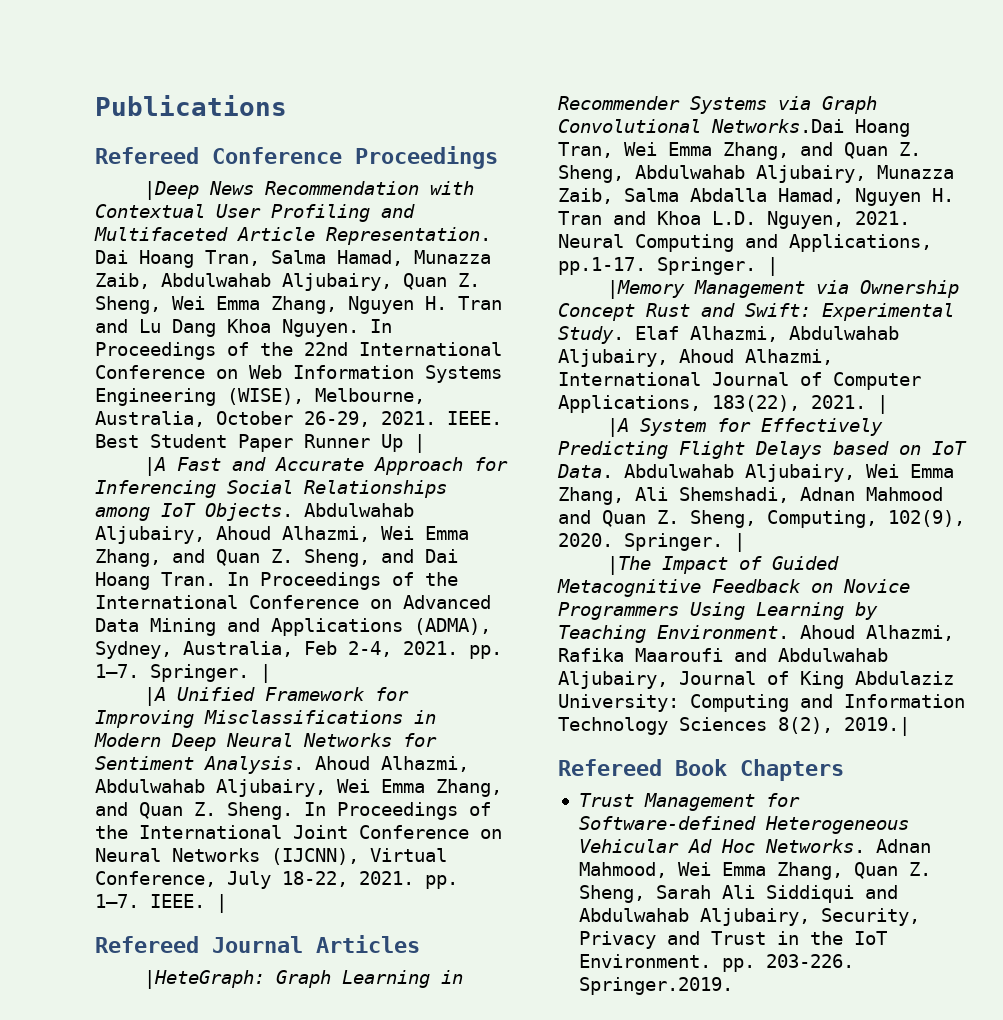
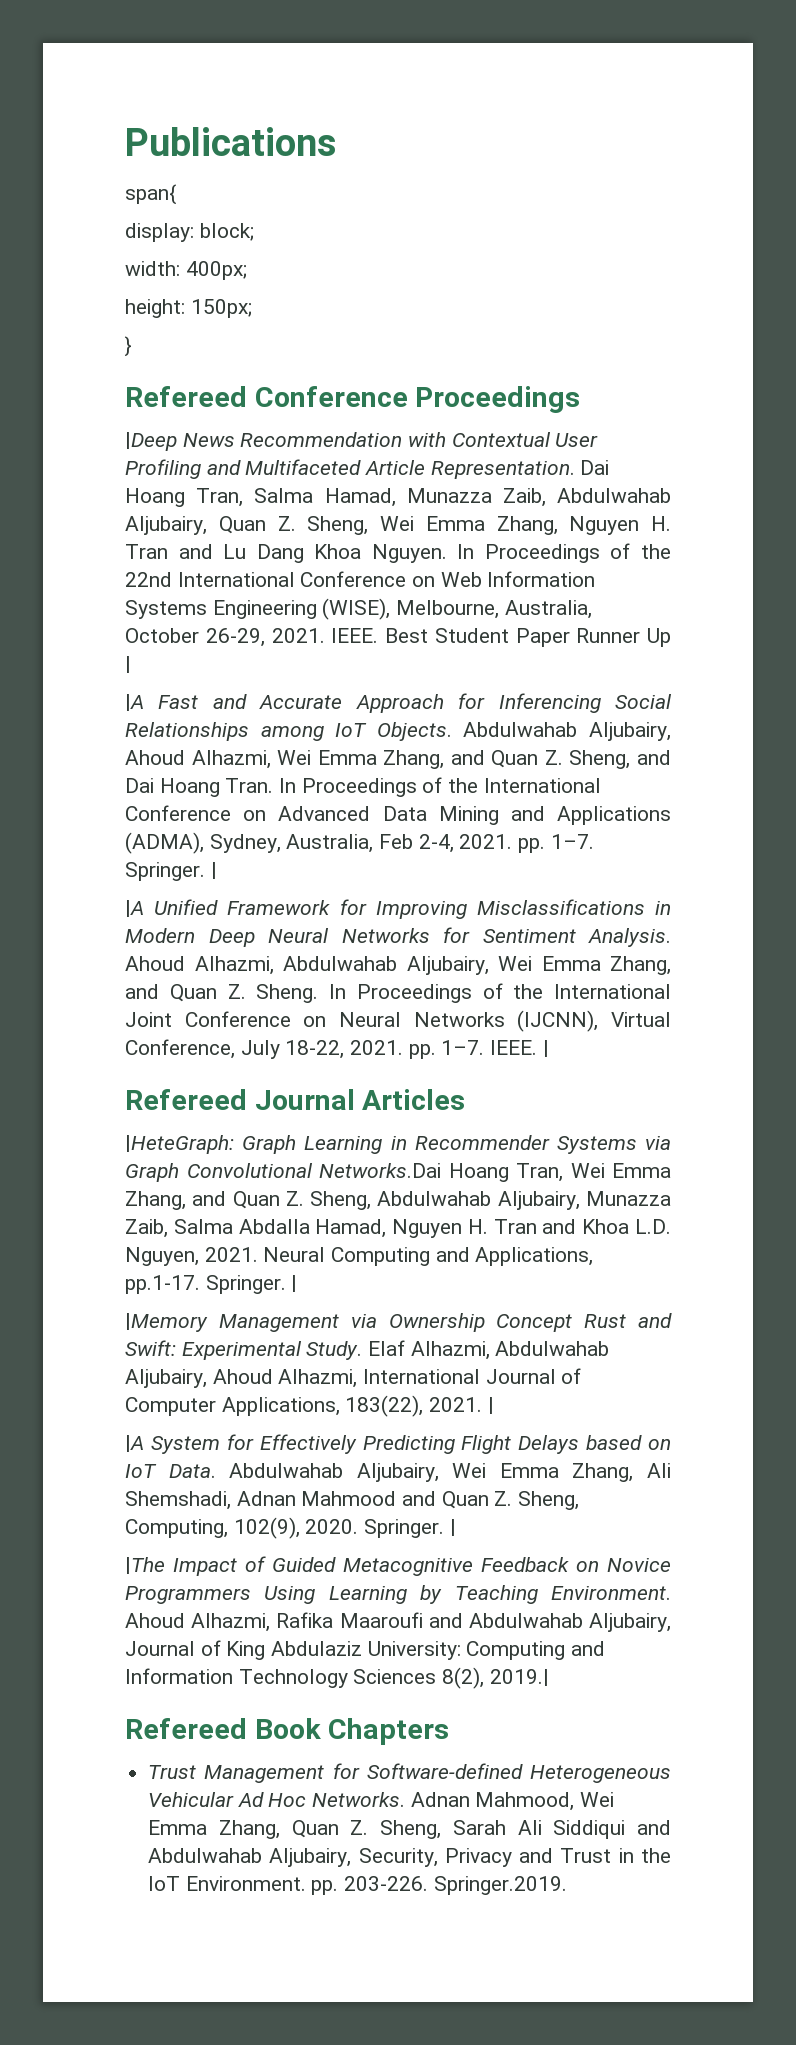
+ span{
+ display: block;
+ width: 400px;
+ height: 150px;
+ }

